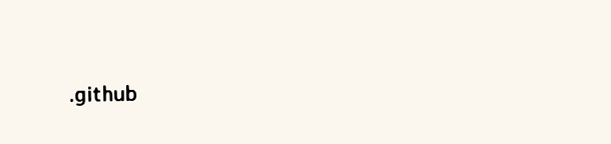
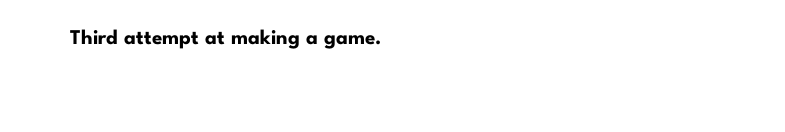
- .github
+ Third attempt at making a game.

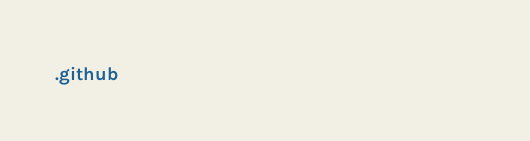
- Third attempt at making a game.
+ .github

